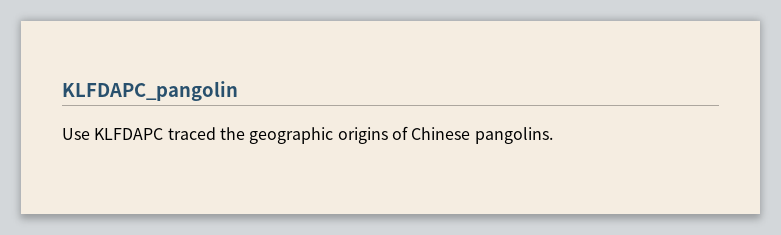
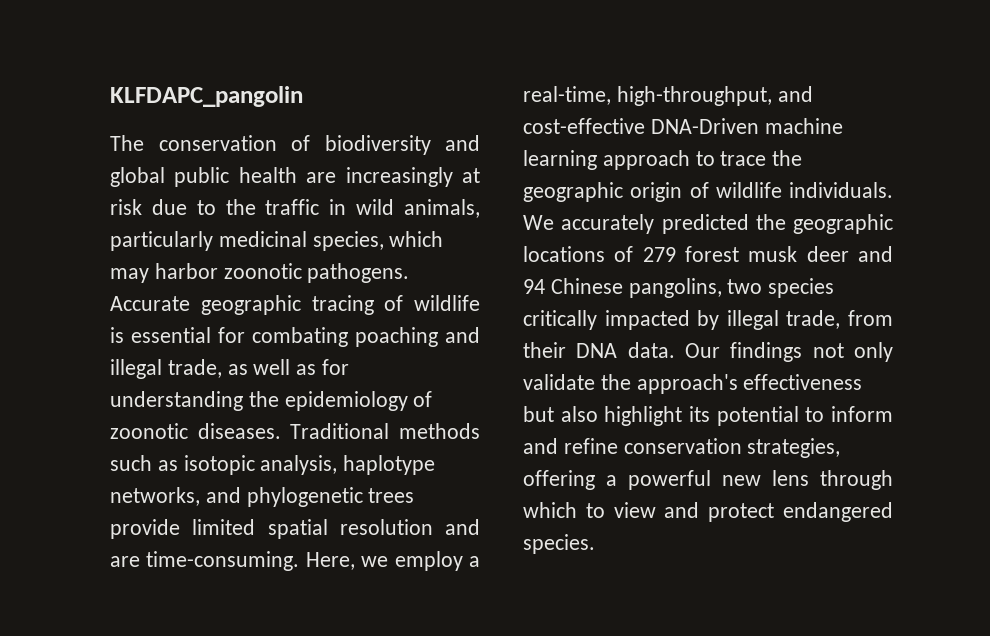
- Use KLFDAPC traced the geographic origins of Chinese pangolins.
+ The conservation of biodiversity and global public health are increasingly at risk due to the traffic in wild animals, particularly medicinal species, which may harbor zoonotic pathogens. Accurate geographic tracing of wildlife is essential for combating poaching and illegal trade, as well as for understanding the epidemiology of zoonotic diseases. Traditional methods such as isotopic analysis, haplotype networks, and phylogenetic trees provide limited spatial resolution and are time-consuming. Here, we employ a real-time, high-throughput, and cost-effective DNA-Driven machine learning approach to trace the geographic origin of wildlife individuals. We accurately predicted the geographic locations of 279 forest musk deer and 94 Chinese pangolins, two species critically impacted by illegal trade, from their DNA data. Our findings not only validate the approach's effectiveness but also highlight its potential to inform and refine conservation strategies, offering a powerful new lens through which to view and protect endangered species.

